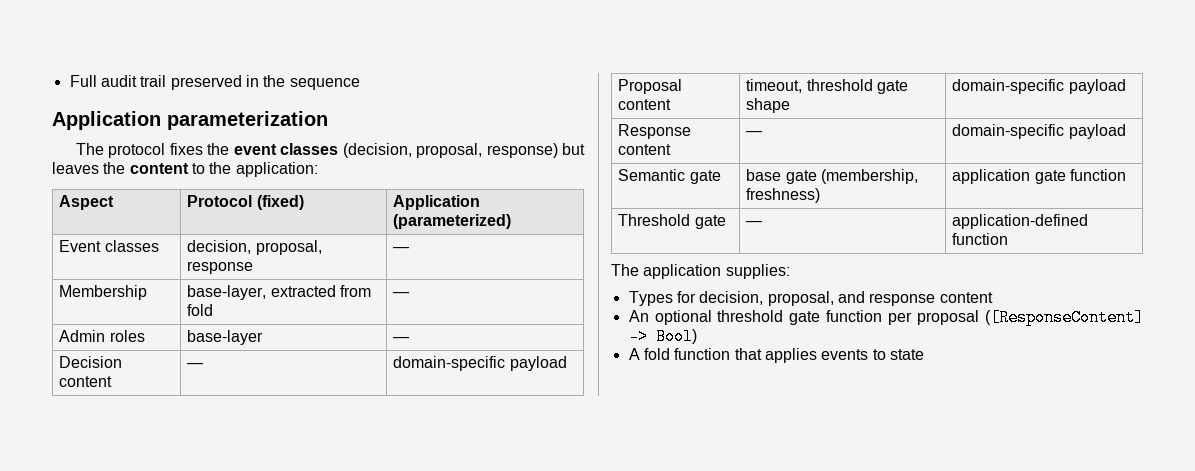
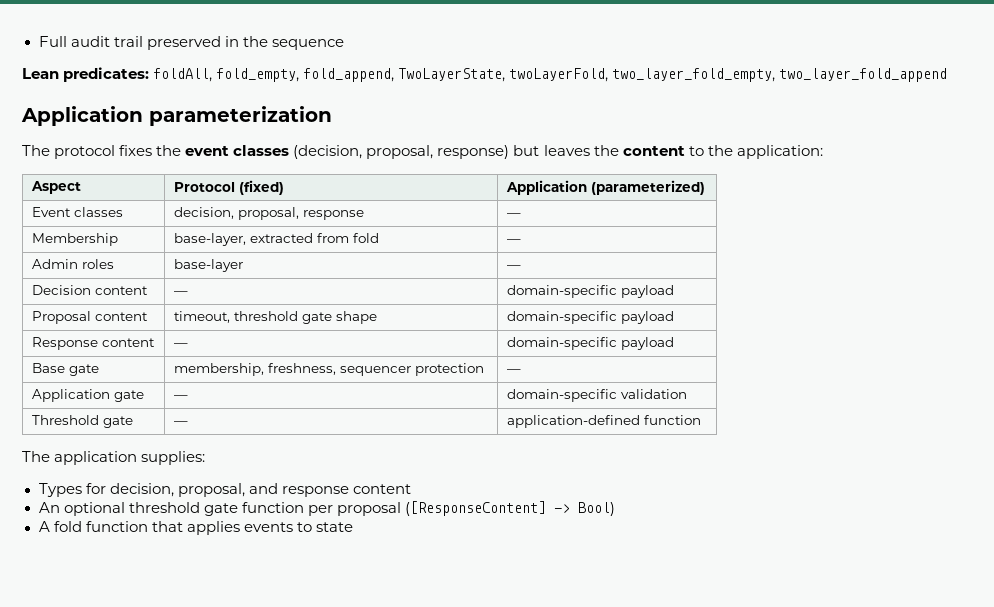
+ Lean predicates: foldAll, fold_empty, fold_append, TwoLayerState, twoLayerFold, two_layer_fold_empty, two_layer_fold_append
- Semantic gate | base gate (membership, freshness) | application gate function
+ Base gate | membership, freshness, sequencer protection | —
+ Application gate | — | domain-specific validation

